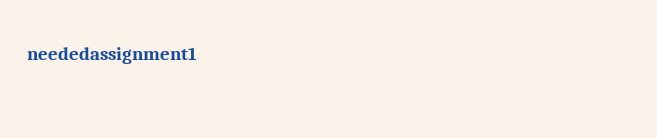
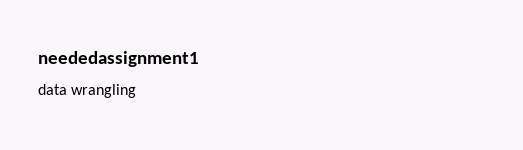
+ data wrangling

